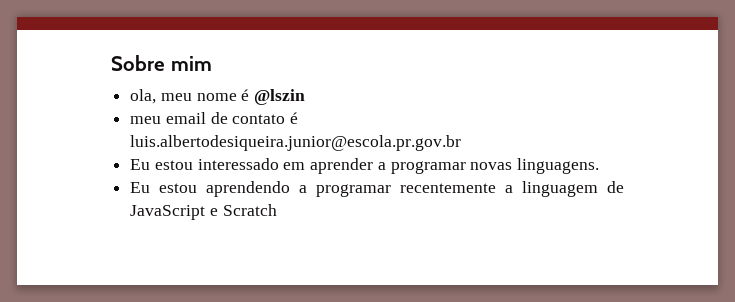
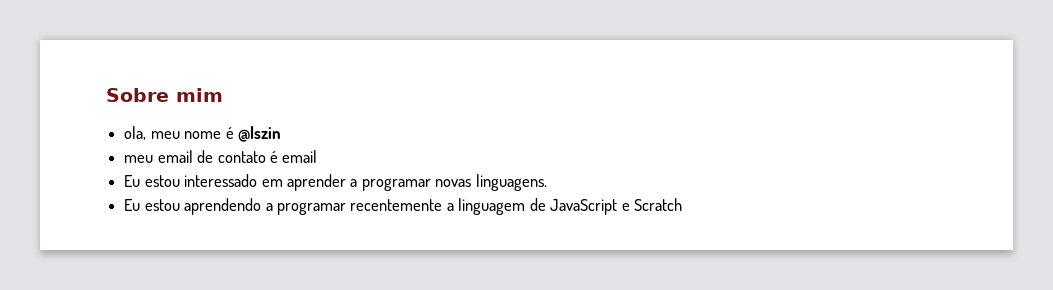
- meu email de contato é luis.albertodesiqueira.junior@escola.pr.gov.br
+ meu email de contato é email

